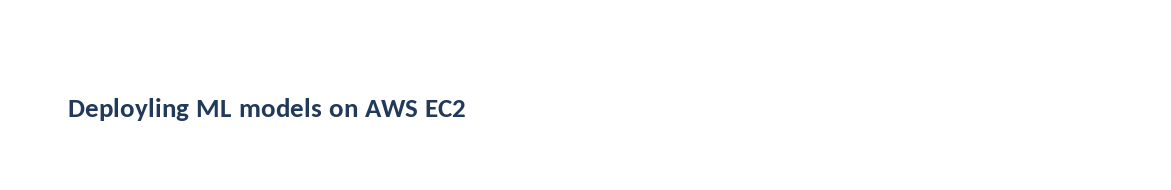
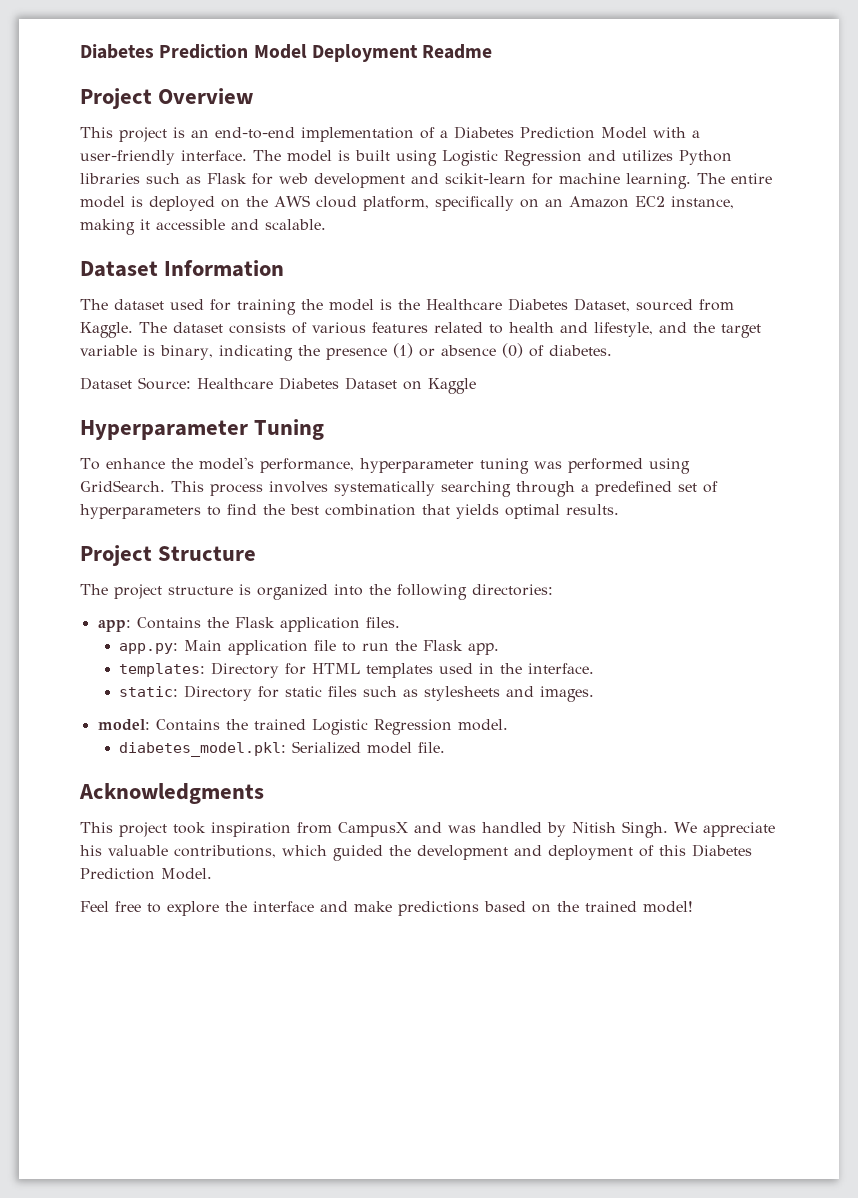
- Deployling ML models on AWS EC2
+ Diabetes Prediction Model Deployment Readme
+ Project Overview
+ This project is an end-to-end implementation of a Diabetes Prediction Model with a user-friendly interface. The model is built using Logistic Regression and utilizes Python libraries such as Flask for web development and scikit-learn for machine learning. The entire model is deployed on the AWS cloud platform, specifically on an Amazon EC2 instance, making it accessible and scalable.
+ Dataset Information
+ The dataset used for training the model is the Healthcare Diabetes Dataset, sourced from Kaggle. The dataset consists of various features related to health and lifestyle, and the target variable is binary, indicating the presence (1) or absence (0) of diabetes.
+ Dataset Source: Healthcare Diabetes Dataset on Kaggle
+ Hyperparameter Tuning
+ To enhance the model's performance, hyperparameter tuning was performed using GridSearch. This process involves systematically searching through a predefined set of hyperparameters to find the best combination that yields optimal results.
+ Project Structure
+ The project structure is organized into the following directories:
+ app: Contains the Flask application files.
+ app.py: Main application file to run the Flask app.
+ templates: Directory for HTML templates used in the interface.
+ static: Directory for static files such as stylesheets and images.
+ model: Contains the trained Logistic Regression model.
+ diabetes_model.pkl: Serialized model file.
+ Acknowledgments
+ This project took inspiration from CampusX and was handled by Nitish Singh. We appreciate his valuable contributions, which guided the development and deployment of this Diabetes Prediction Model.
+ Feel free to explore the interface and make predictions based on the trained model!

